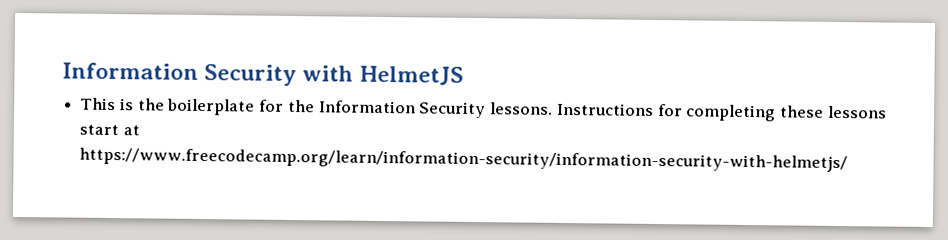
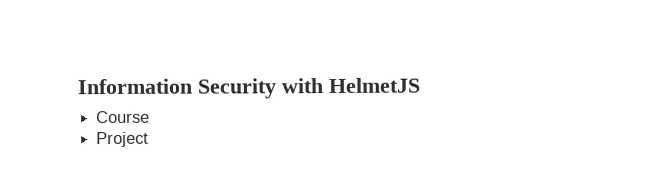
- This is the boilerplate for the Information Security lessons. Instructions for completing these lessons start at https://www.freecodecamp.org/learn/information-security/information-security-with-helmetjs/
+ Course
+ Project

